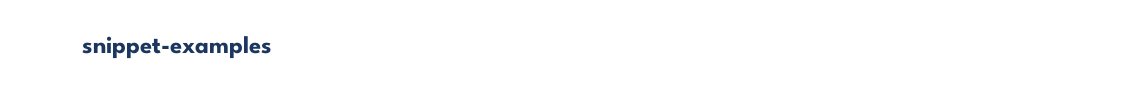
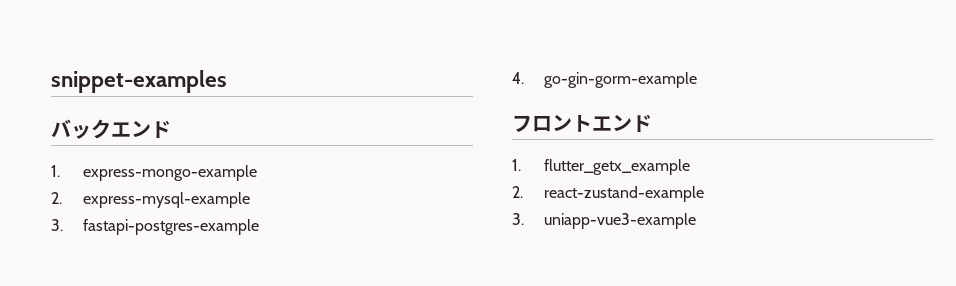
+ バックエンド
+ 1. express-mongo-example
+ 2. express-mysql-example
+ 3. fastapi-postgres-example
+ 4. go-gin-gorm-example
+ フロントエンド
+ 1. flutter_getx_example
+ 2. react-zustand-example
+ 3. uniapp-vue3-example

